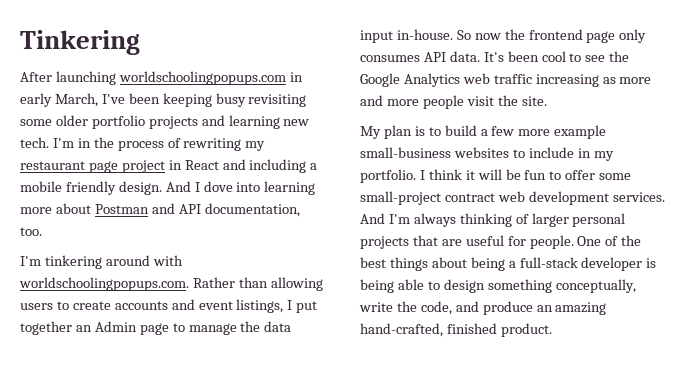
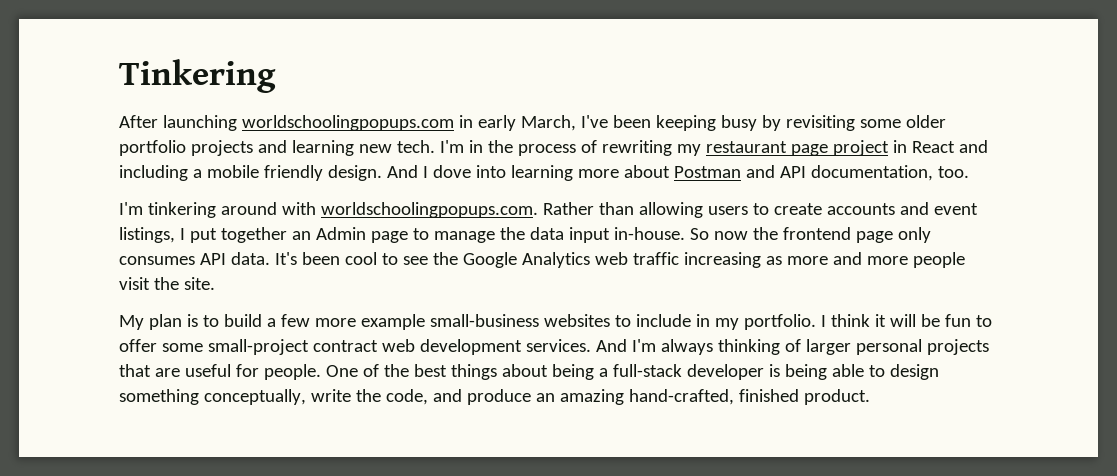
- After launching worldschoolingpopups.com in early March, I've been keeping busy revisiting some older portfolio projects and learning new tech.
+ After launching worldschoolingpopups.com in early March, I've been keeping busy by revisiting some older portfolio projects and learning new tech.

